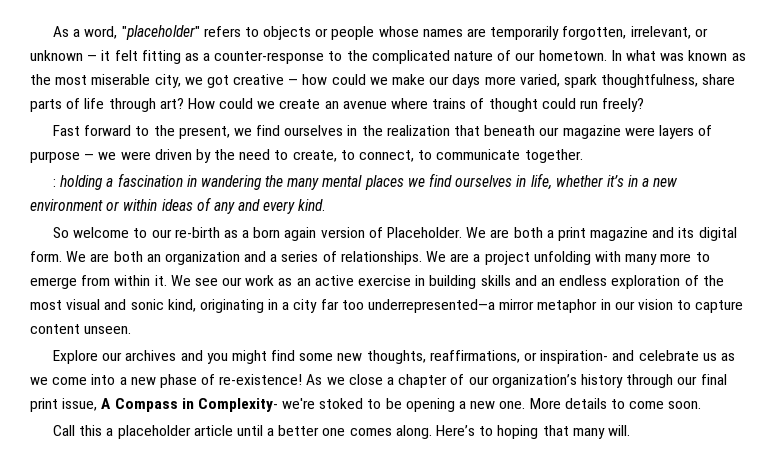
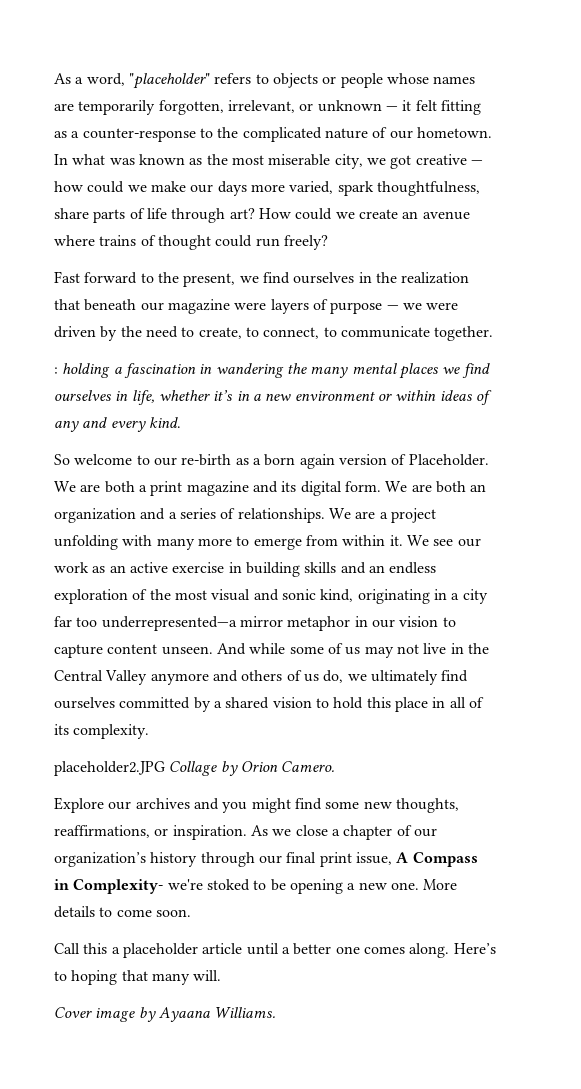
+ And while some of us may not live in the Central Valley anymore and others of us do, we ultimately find ourselves committed by a shared vision to hold this place in all of its complexity.
+ placeholder2.JPG Collage by Orion Camero.
- Explore our archives and you might find some new thoughts, reaffirmations, or inspiration- and celebrate us as we come into a new phase of re-existence!
+ Explore our archives and you might find some new thoughts, reaffirmations, or inspiration.
+ Cover image by Ayaana Williams.

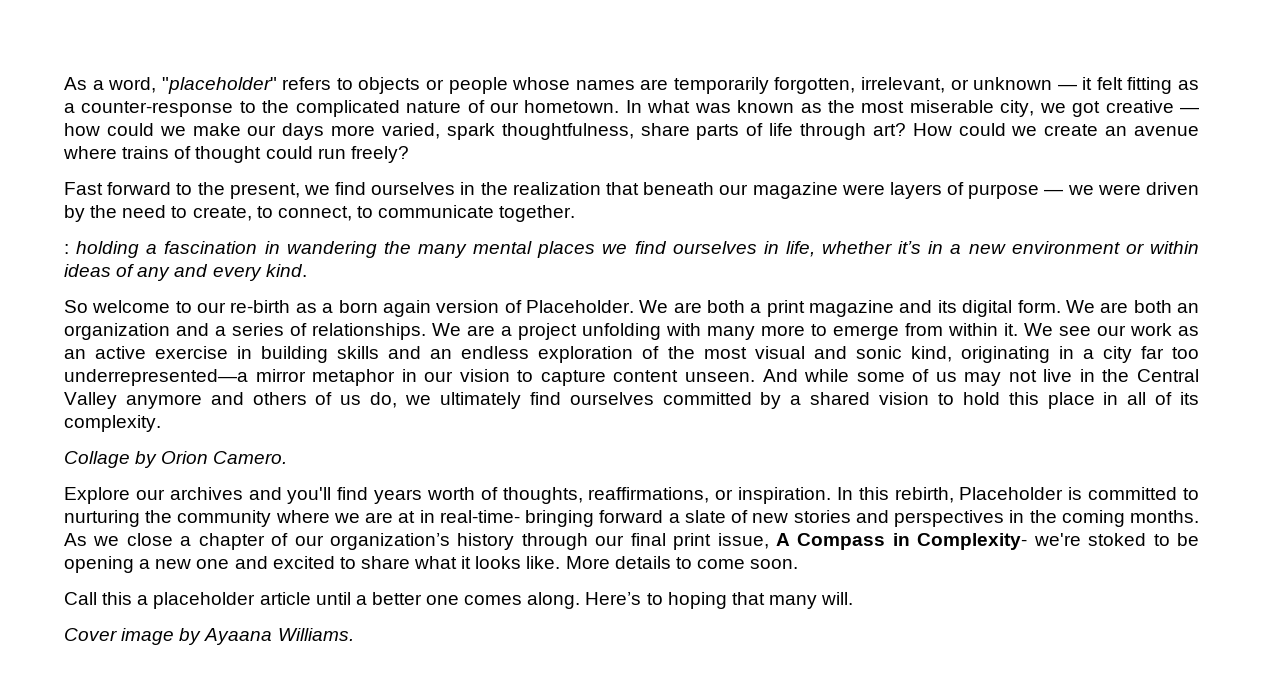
- placeholder2.JPG Collage by Orion Camero.
+ Collage by Orion Camero.
- Explore our archives and you might find some new thoughts, reaffirmations, or inspiration.
+ Explore our archives and you'll find years worth of thoughts, reaffirmations, or inspiration. In this rebirth, Placeholder is committed to nurturing the community where we are at in real-time- bringing forward a slate of new stories and perspectives in the coming months.
- As we close a chapter of our organization’s history through our final print issue, A Compass in Complexity- we're stoked to be opening a new one.
+ As we close a chapter of our organization’s history through our final print issue, A Compass in Complexity- we're stoked to be opening a new one and excited to share what it looks like.

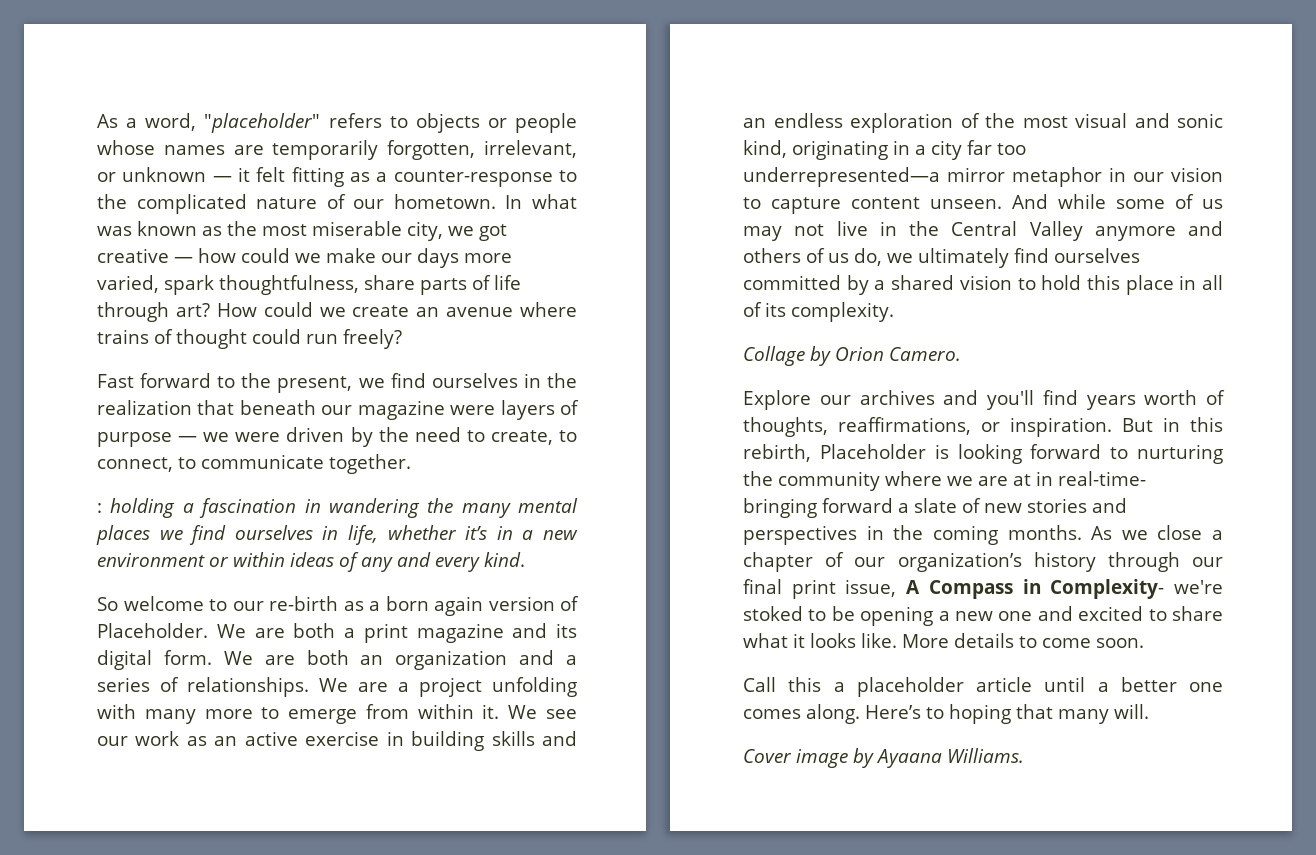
- In this rebirth, Placeholder is committed to nurturing the community where we are at in real-time- bringing forward a slate of new stories and perspectives in the coming months.
+ But in this rebirth, Placeholder is looking forward to nurturing the community where we are at in real-time- bringing forward a slate of new stories and perspectives in the coming months.

